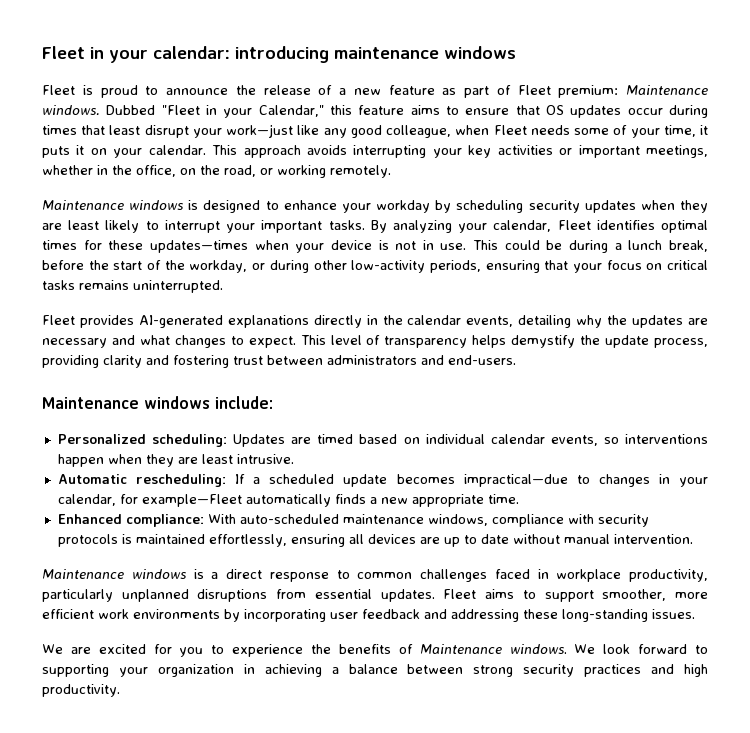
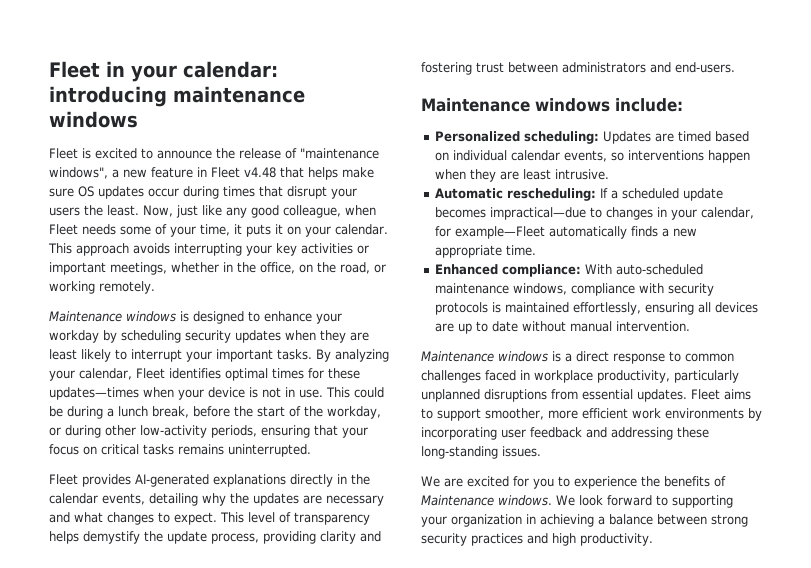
- Fleet is proud to announce the release of a new feature as part of Fleet premium: Maintenance windows. Dubbed "Fleet in your Calendar," this feature aims to ensure that OS updates occur during times that least disrupt your work—just like any good colleague, when Fleet needs some of your time, it puts it on your calendar.
+ Fleet is excited to announce the release of "maintenance windows", a new feature in Fleet v4.48 that helps make sure OS updates occur during times that disrupt your users the least. Now, just like any good colleague, when Fleet needs some of your time, it puts it on your calendar.

